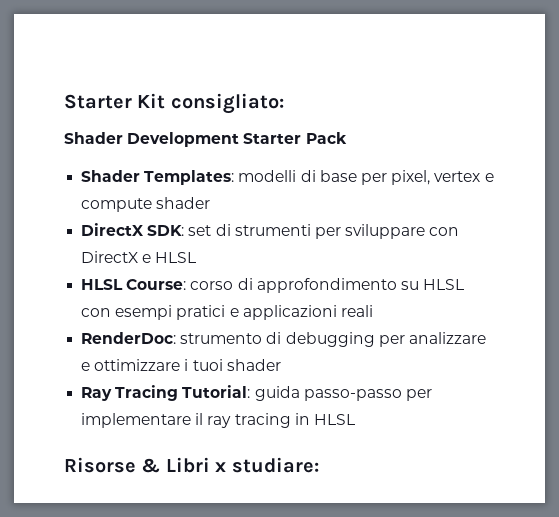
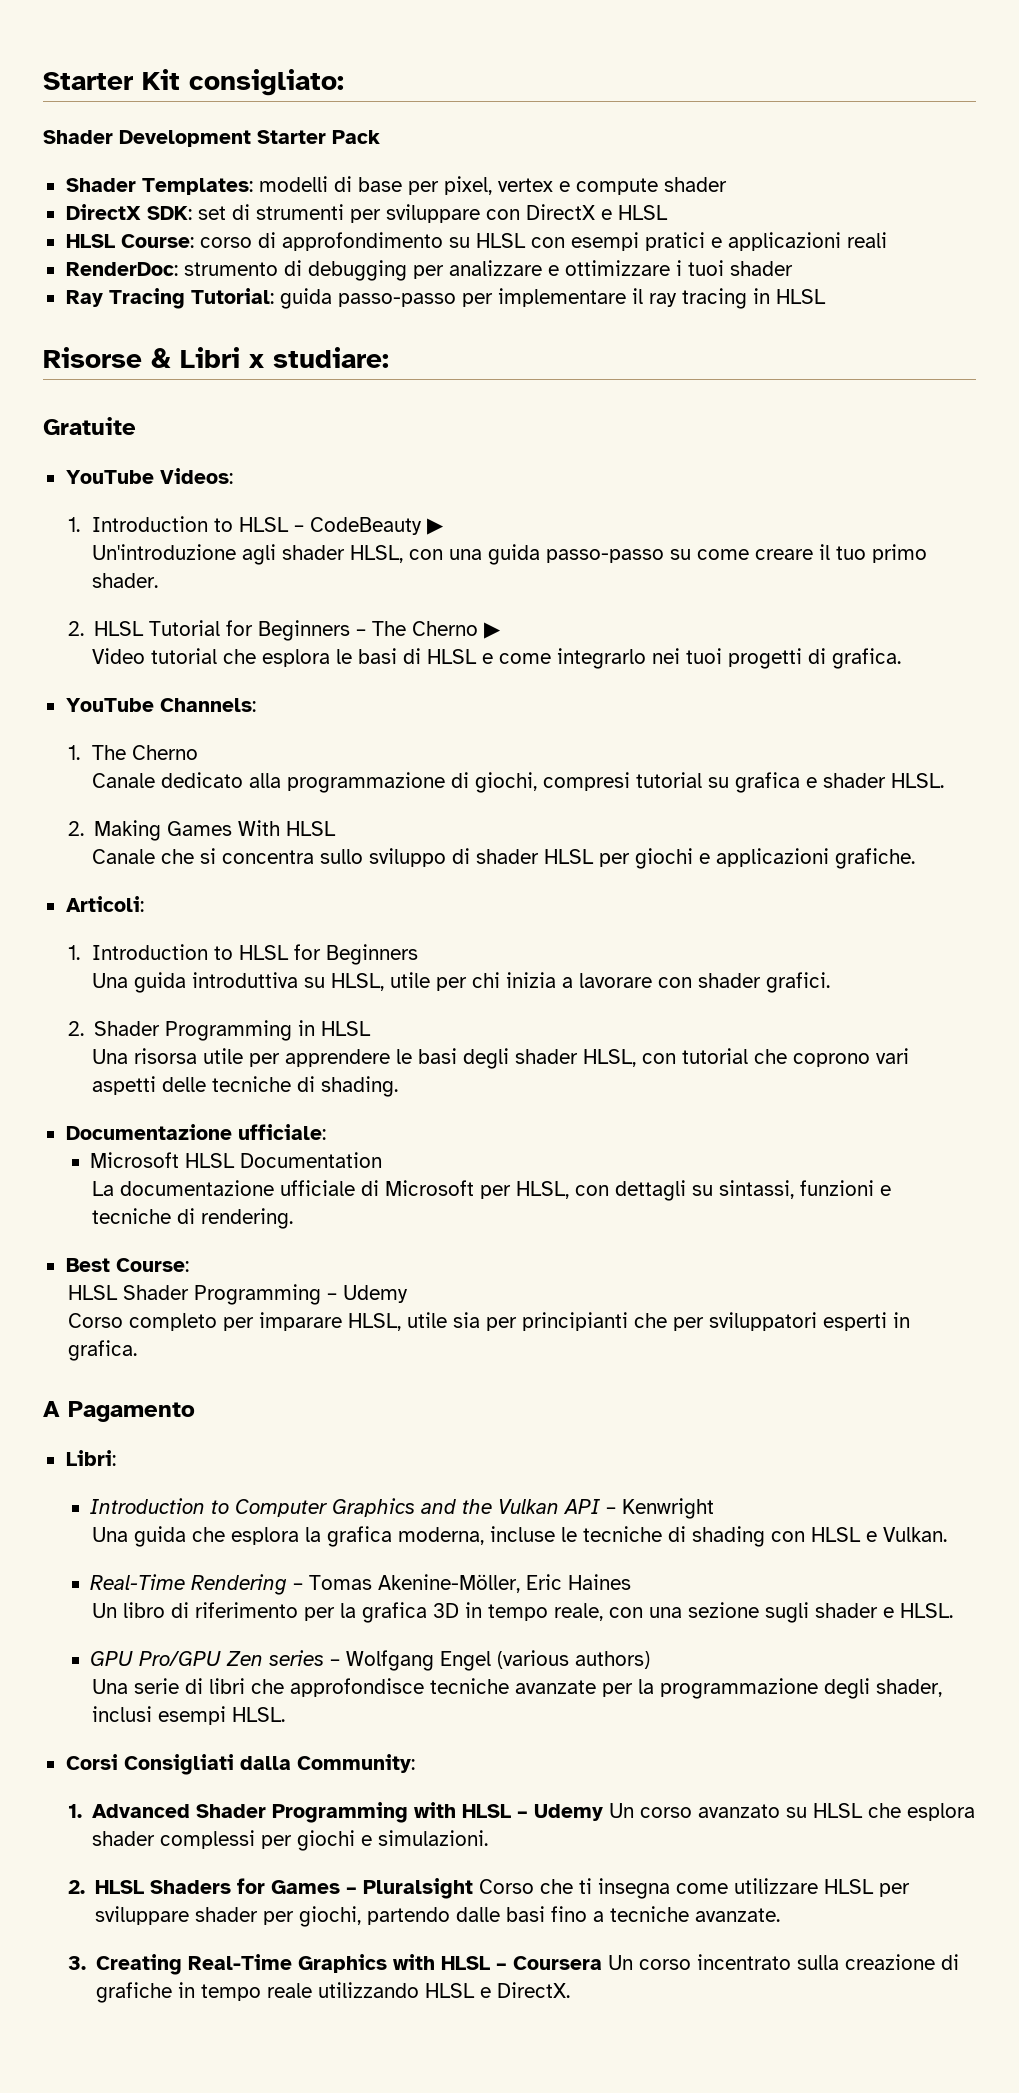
+ Gratuite
+ YouTube Videos:
+ 1. Introduction to HLSL – CodeBeauty ▶
+ Un'introduzione agli shader HLSL, con una guida passo-passo su come creare il tuo primo shader.
+ 2. HLSL Tutorial for Beginners – The Cherno ▶
+ Video tutorial che esplora le basi di HLSL e come integrarlo nei tuoi progetti di grafica.
+ YouTube Channels:
+ 1. The Cherno
+ Canale dedicato alla programmazione di giochi, compresi tutorial su grafica e shader HLSL.
+ 2. Making Games With HLSL
+ Canale che si concentra sullo sviluppo di shader HLSL per giochi e applicazioni grafiche.
+ Articoli:
+ 1. Introduction to HLSL for Beginners
+ Una guida introduttiva su HLSL, utile per chi inizia a lavorare con shader grafici.
+ 2. Shader Programming in HLSL
+ Una risorsa utile per apprendere le basi degli shader HLSL, con tutorial che coprono vari aspetti delle tecniche di shading.
+ Documentazione ufficiale:
+ Microsoft HLSL Documentation
+ La documentazione ufficiale di Microsoft per HLSL, con dettagli su sintassi, funzioni e tecniche di rendering.
+ Best Course:
+ HLSL Shader Programming – Udemy
+ Corso completo per imparare HLSL, utile sia per principianti che per sviluppatori esperti in grafica.
+ A Pagamento
+ Libri:
+ Introduction to Computer Graphics and the Vulkan API – Kenwright
+ Una guida che esplora la grafica moderna, incluse le tecniche di shading con HLSL e Vulkan.
+ Real-Time Rendering – Tomas Akenine-Möller, Eric Haines
+ Un libro di riferimento per la grafica 3D in tempo reale, con una sezione sugli shader e HLSL.
+ GPU Pro/GPU Zen series – Wolfgang Engel (various authors)
+ Una serie di libri che approfondisce tecniche avanzate per la programmazione degli shader, inclusi esempi HLSL.
+ Corsi Consigliati dalla Community:
+ 1. Advanced Shader Programming with HLSL – Udemy Un corso avanzato su HLSL che esplora shader complessi per giochi e simulazioni.
+ 2. HLSL Shaders for Games – Pluralsight Corso che ti insegna come utilizzare HLSL per sviluppare shader per giochi, partendo dalle basi fino a tecniche avanzate.
+ 3. Creating Real-Time Graphics with HLSL – Coursera Un corso incentrato sulla creazione di grafiche in tempo reale utilizzando HLSL e DirectX.

